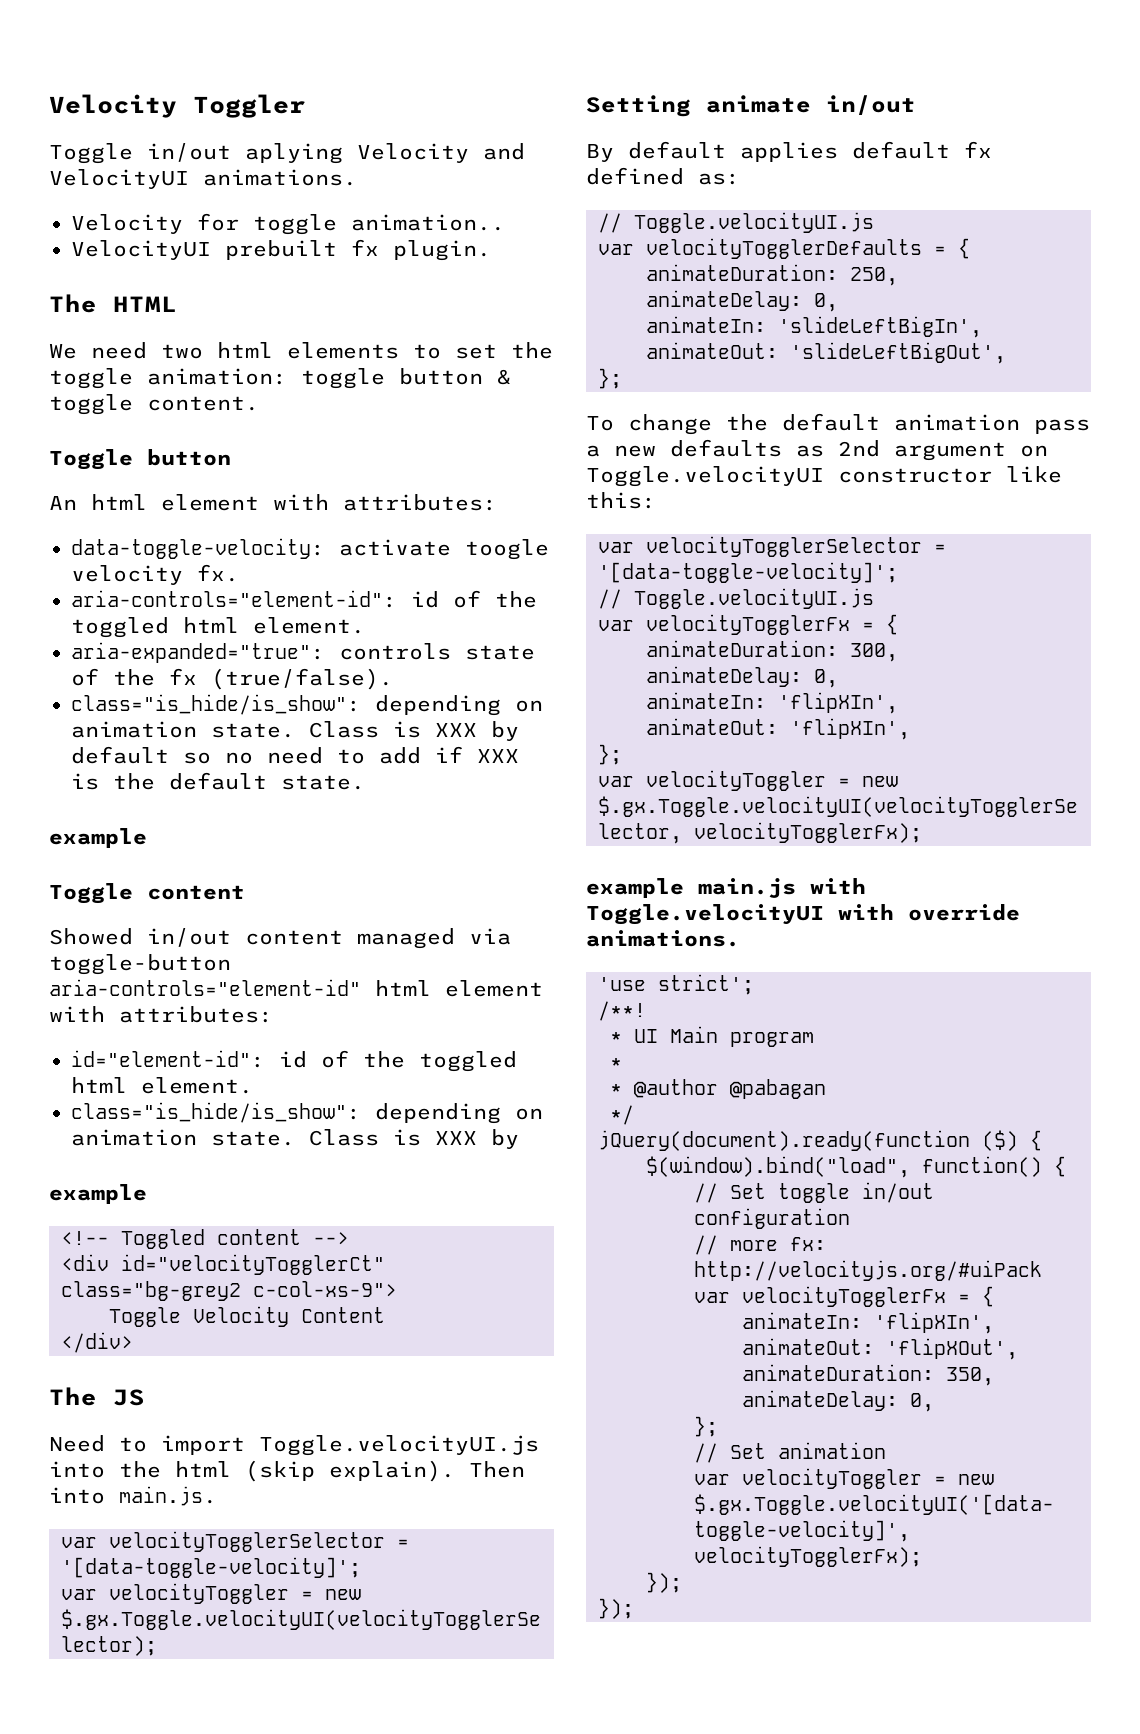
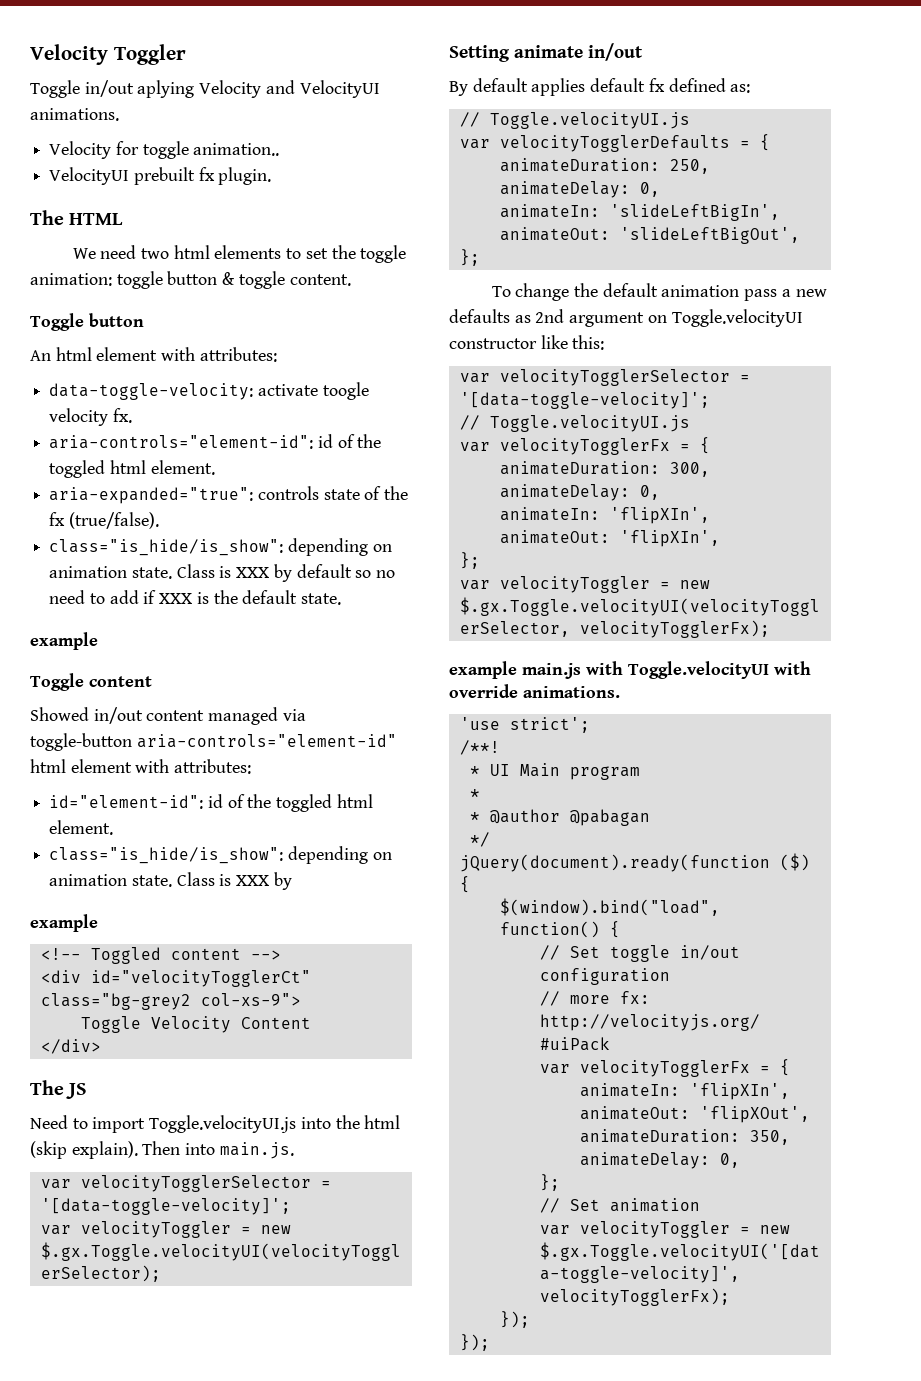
- <div id="velocityTogglerCt" class="bg-grey2 c-col-xs-9">
+ <div id="velocityTogglerCt" class="bg-grey2 col-xs-9">

